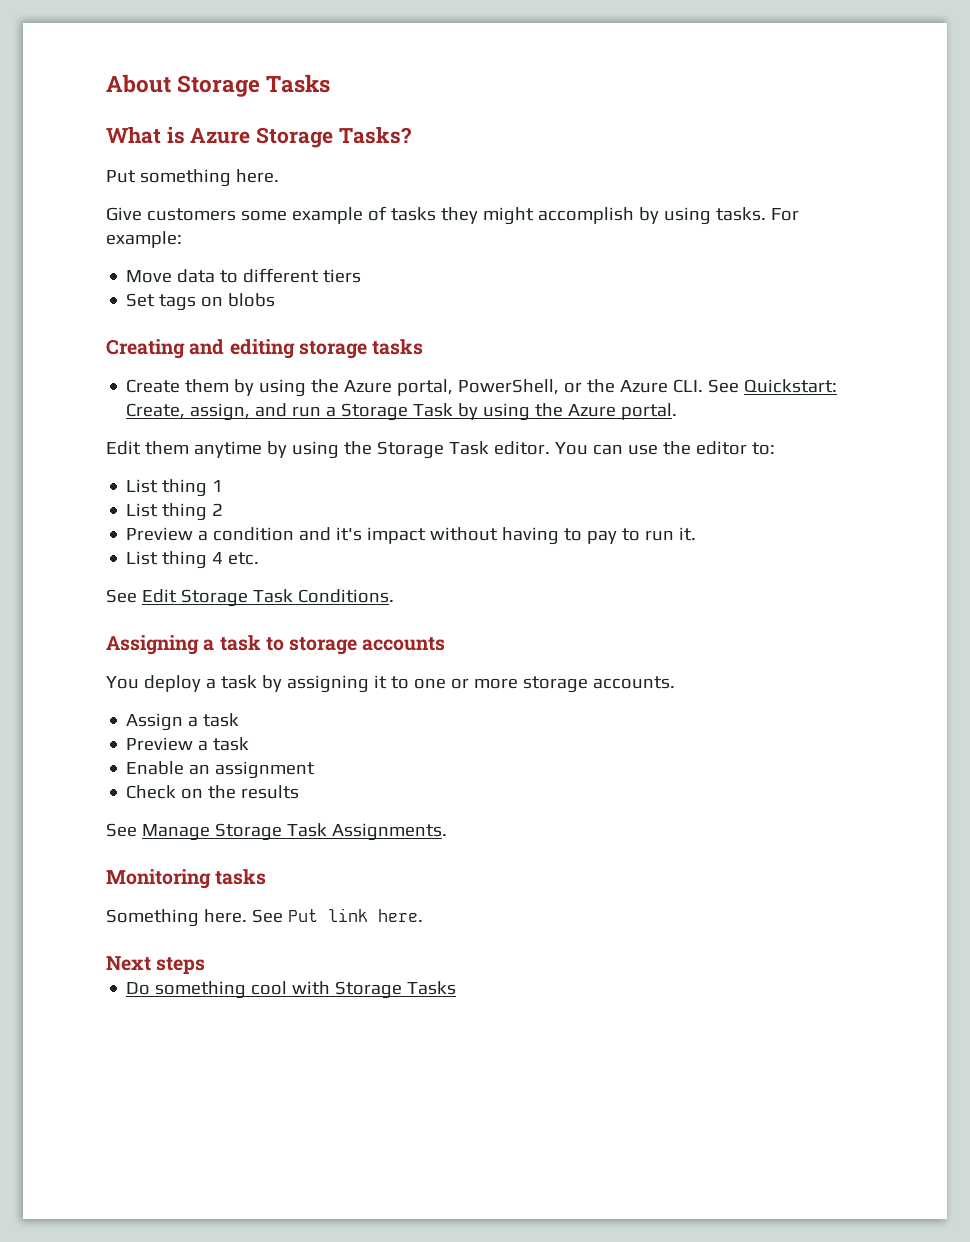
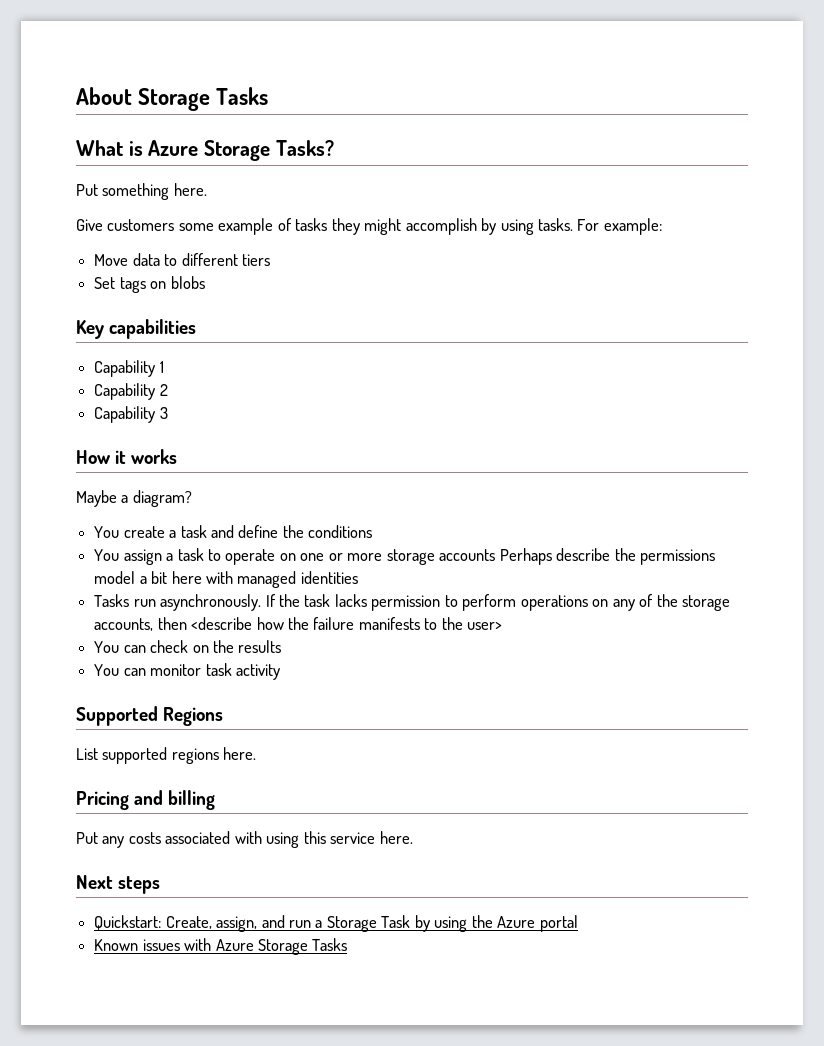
- Creating and editing storage tasks
- Create them by using the Azure portal, PowerShell, or the Azure CLI. See Quickstart: Create, assign, and run a Storage Task by using the Azure portal.
- Edit them anytime by using the Storage Task editor. You can use the editor to:
- List thing 1
- List thing 2
- Preview a condition and it's impact without having to pay to run it.
- List thing 4 etc.
- See Edit Storage Task Conditions.
- Assigning a task to storage accounts
- You deploy a task by assigning it to one or more storage accounts.
- Assign a task
- Preview a task
- Enable an assignment
- Check on the results
- See Manage Storage Task Assignments.
- Monitoring tasks
- Something here. See Put link here.
+ Key capabilities
+ Capability 1
+ Capability 2
+ Capability 3
+ How it works
+ Maybe a diagram?
+ You create a task and define the conditions
+ You assign a task to operate on one or more storage accounts Perhaps describe the permissions model a bit here with managed identities
+ Tasks run asynchronously. If the task lacks permission to perform operations on any of the storage accounts, then <describe how the failure manifests to the user>
+ You can check on the results
+ You can monitor task activity
+ Supported Regions
+ List supported regions here.
+ Pricing and billing
+ Put any costs associated with using this service here.
  Next steps
- Do something cool with Storage Tasks
+ Quickstart: Create, assign, and run a Storage Task by using the Azure portal
+ Known issues with Azure Storage Tasks

